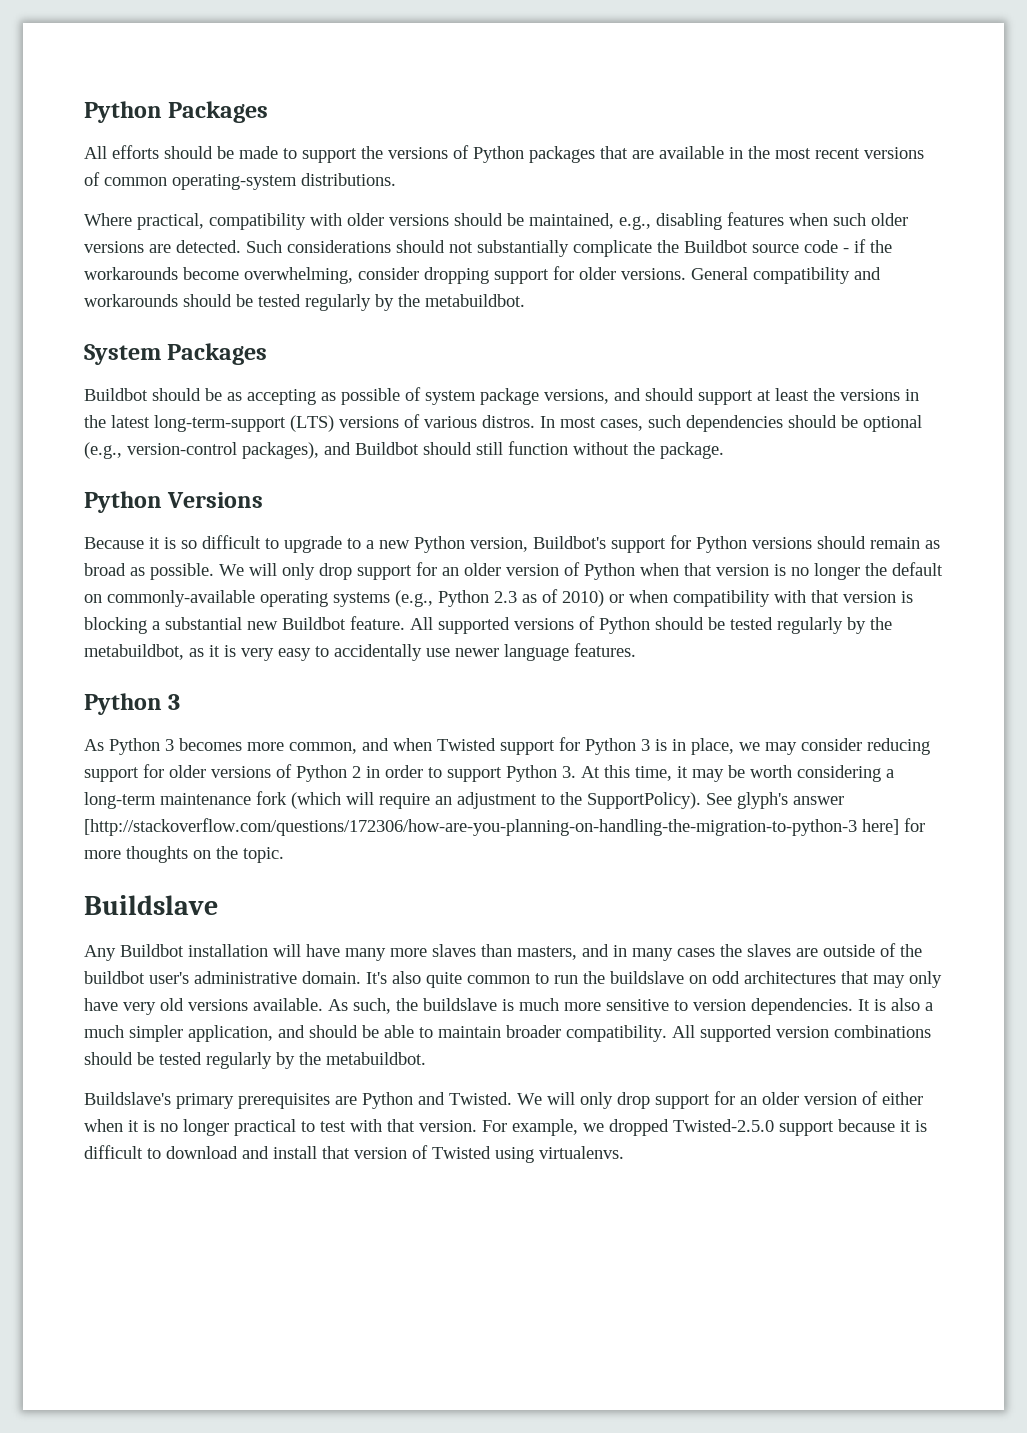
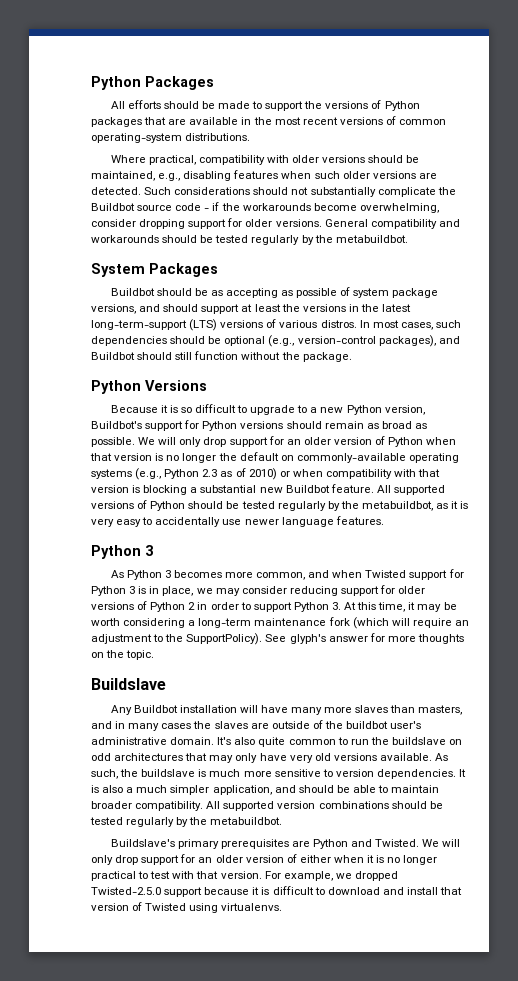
- See glyph's answer [http://stackoverflow.com/questions/172306/how-are-you-planning-on-handling-the-migration-to-python-3 here] for more thoughts on the topic.
+ See glyph's answer for more thoughts on the topic.

